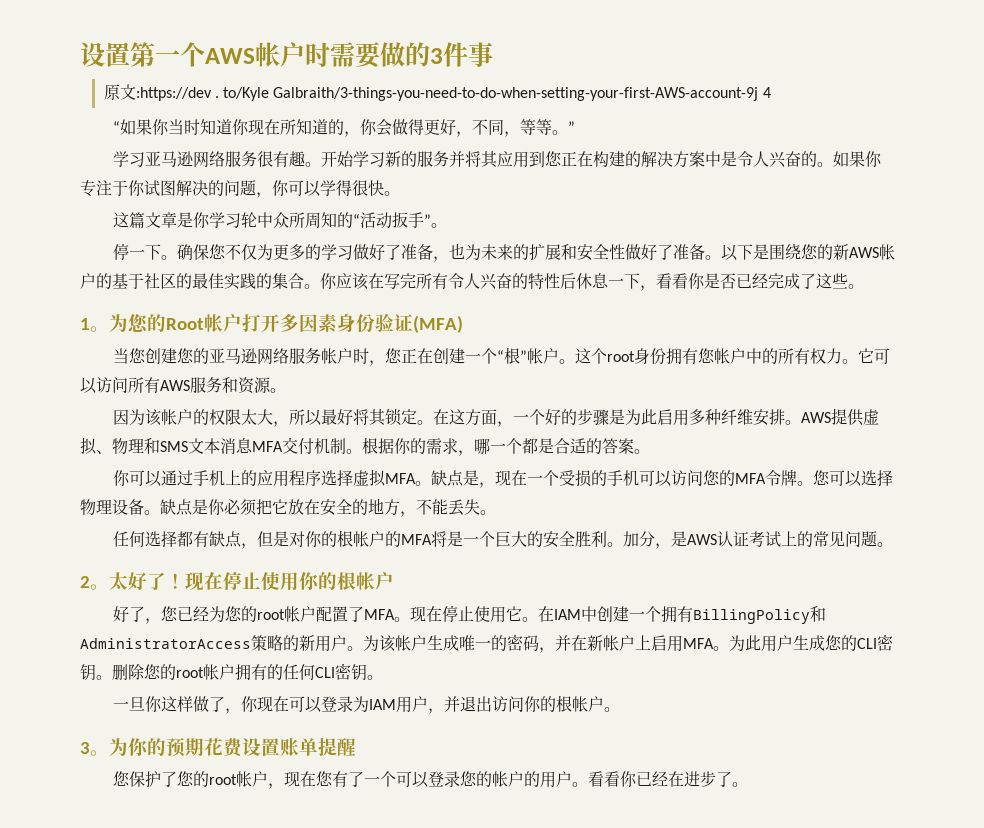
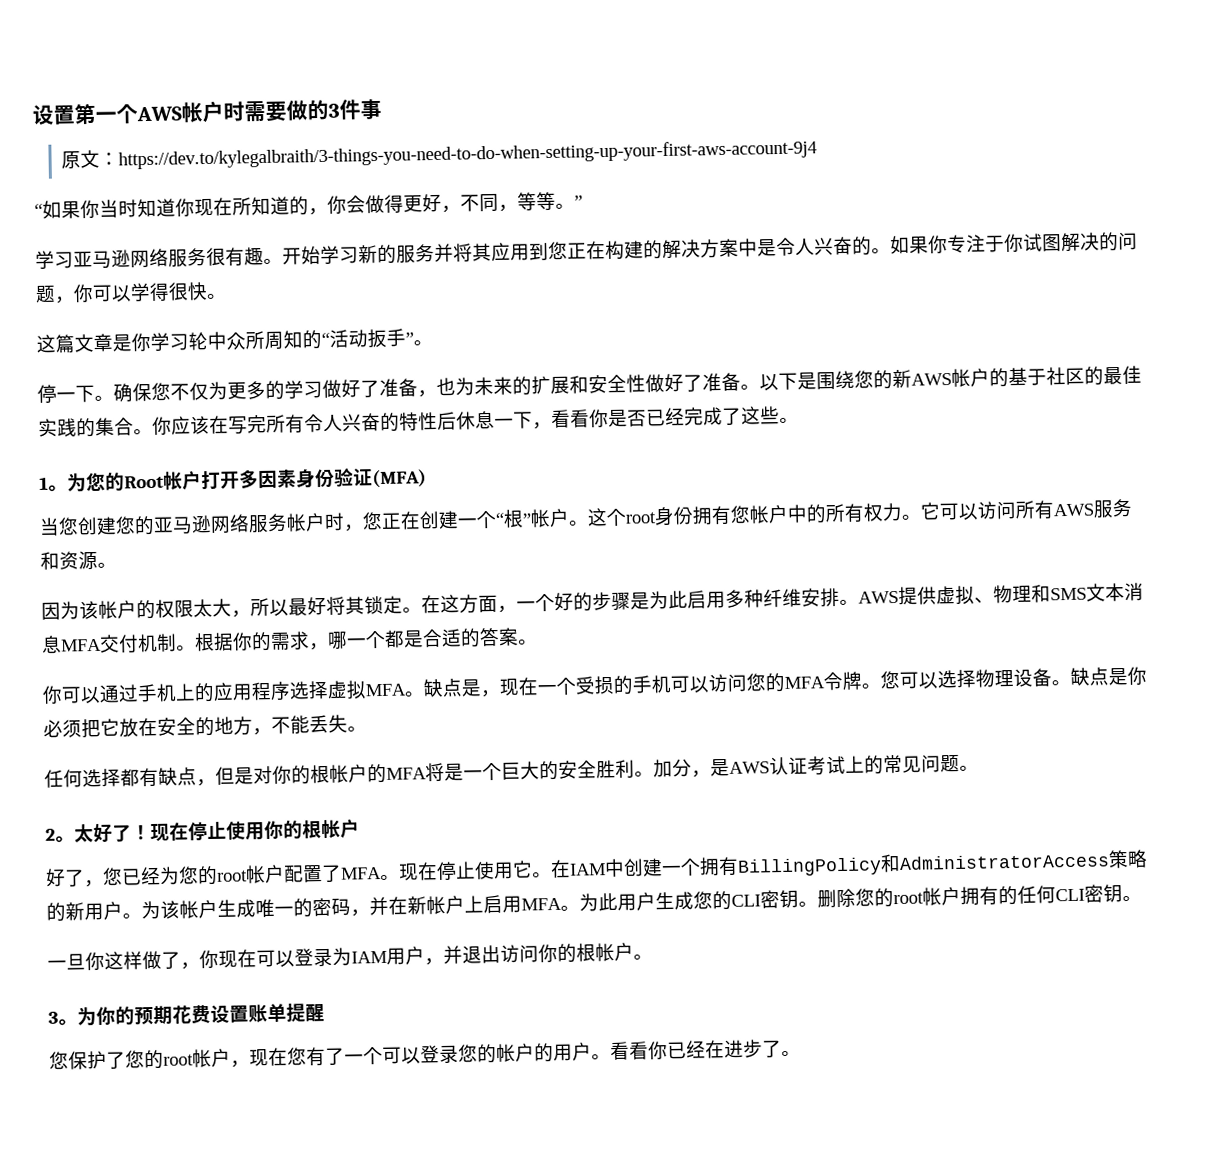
- 原文:https://dev . to/Kyle Galbraith/3-things-you-need-to-do-when-setting-your-first-AWS-account-9j 4
+ 原文：https://dev.to/kylegalbraith/3-things-you-need-to-do-when-setting-up-your-first-aws-account-9j4

